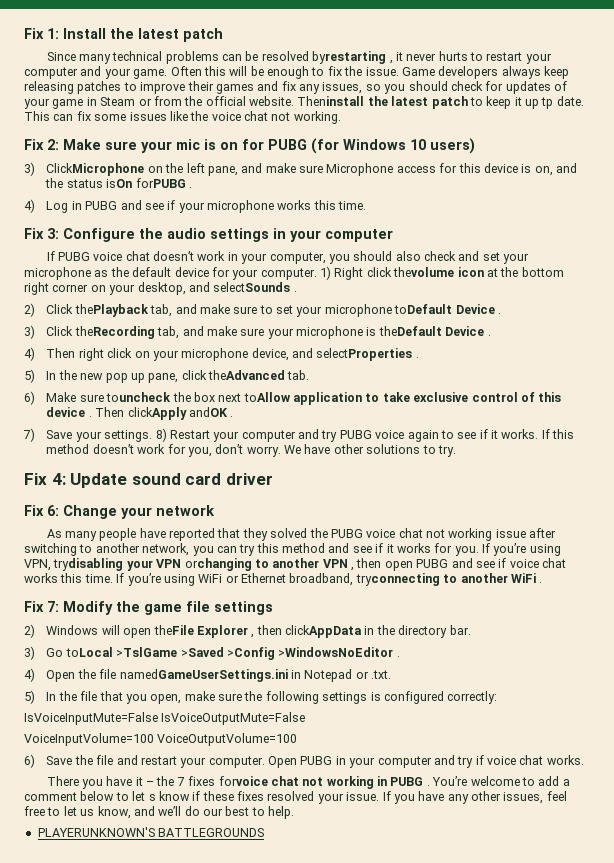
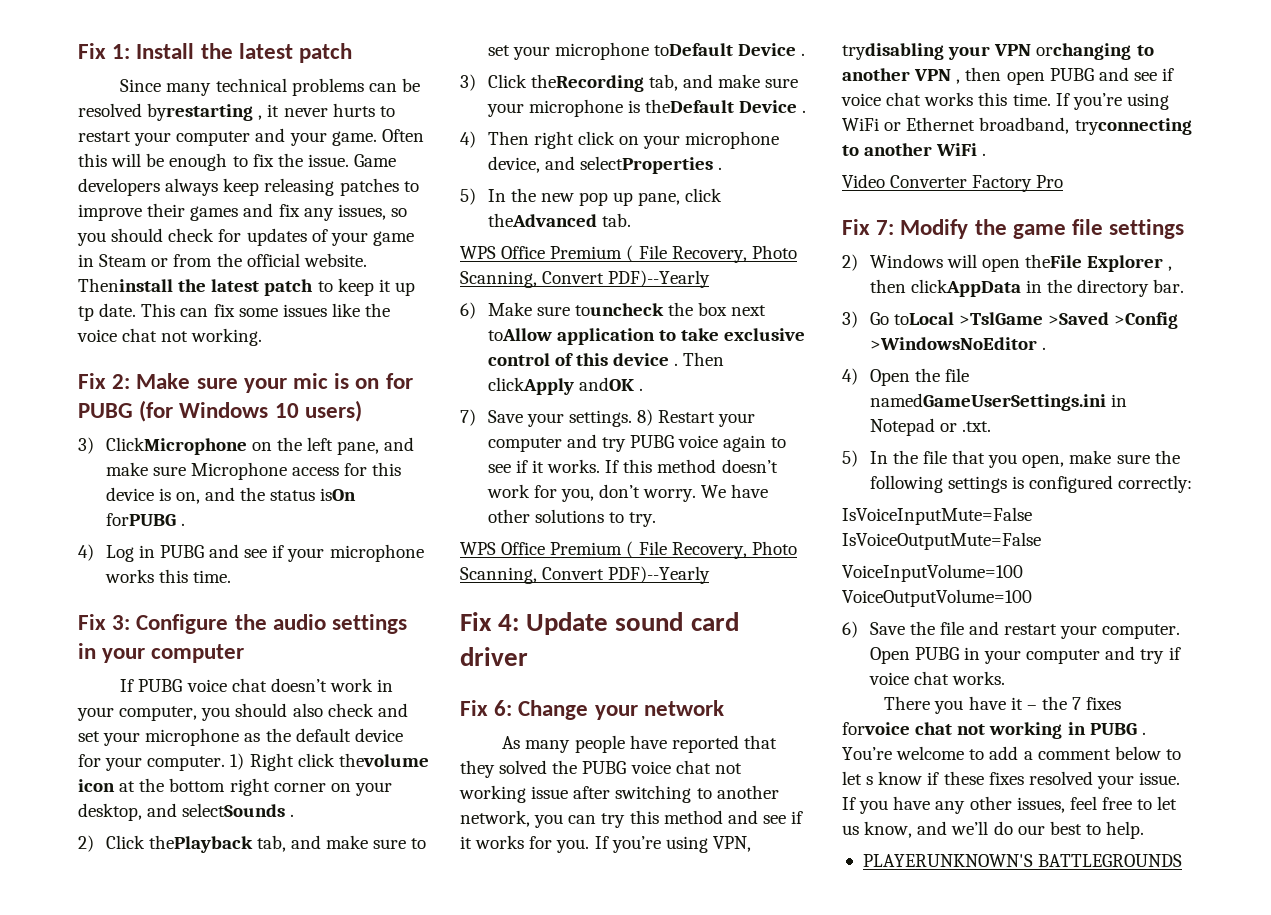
  5) In the new pop up pane, click theAdvanced tab.
+ WPS Office Premium ( File Recovery, Photo Scanning, Convert PDF)--Yearly
  We have other solutions to try.
+ WPS Office Premium ( File Recovery, Photo Scanning, Convert PDF)--Yearly
+ Video Converter Factory Pro

